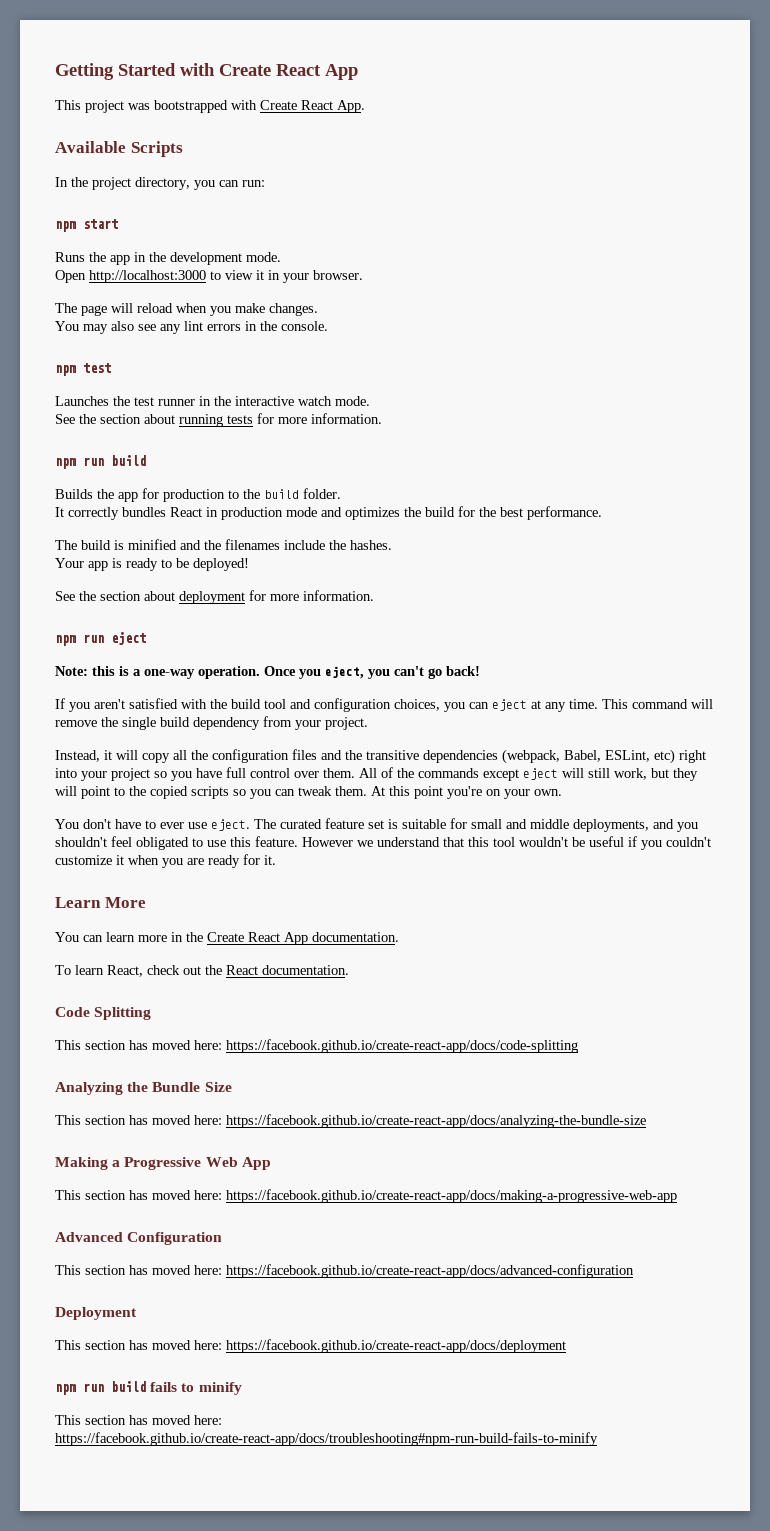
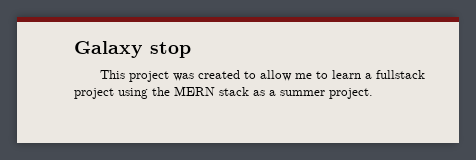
- Getting Started with Create React App
- This project was bootstrapped with Create React App.
- Available Scripts
- In the project directory, you can run:
- npm start
- Runs the app in the development mode.
- Open http://localhost:3000 to view it in your browser.
- The page will reload when you make changes.
- You may also see any lint errors in the console.
- npm test
- Launches the test runner in the interactive watch mode.
- See the section about running tests for more information.
- npm run build
- Builds the app for production to the build folder.
- It correctly bundles React in production mode and optimizes the build for the best performance.
- The build is minified and the filenames include the hashes.
- Your app is ready to be deployed!
- See the section about deployment for more information.
- npm run eject
- Note: this is a one-way operation. Once you eject, you can't go back!
- If you aren't satisfied with the build tool and configuration choices, you can eject at any time. This command will remove the single build dependency from your project.
- Instead, it will copy all the configuration files and the transitive dependencies (webpack, Babel, ESLint, etc) right into your project so you have full control over them. All of the commands except eject will still work, but they will point to the copied scripts so you can tweak them. At this point you're on your own.
- You don't have to ever use eject. The curated feature set is suitable for small and middle deployments, and you shouldn't feel obligated to use this feature. However we understand that this tool wouldn't be useful if you couldn't customize it when you are ready for it.
- Learn More
- You can learn more in the Create React App documentation.
- To learn React, check out the React documentation.
- Code Splitting
- This section has moved here: https://facebook.github.io/create-react-app/docs/code-splitting
- Analyzing the Bundle Size
- This section has moved here: https://facebook.github.io/create-react-app/docs/analyzing-the-bundle-size
- Making a Progressive Web App
- This section has moved here: https://facebook.github.io/create-react-app/docs/making-a-progressive-web-app
- Advanced Configuration
- This section has moved here: https://facebook.github.io/create-react-app/docs/advanced-configuration
- Deployment
- This section has moved here: https://facebook.github.io/create-react-app/docs/deployment
- npm run build fails to minify
- This section has moved here: https://facebook.github.io/create-react-app/docs/troubleshooting#npm-run-build-fails-to-minify
+ Galaxy stop
+ This project was created to allow me to learn a fullstack project using the MERN stack as a summer project.

